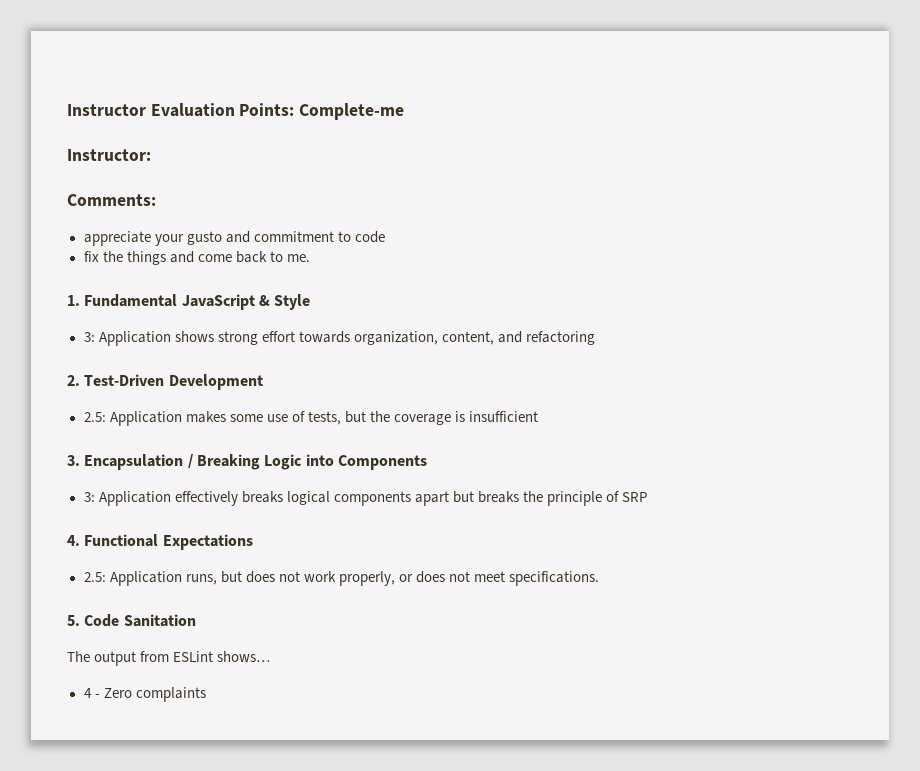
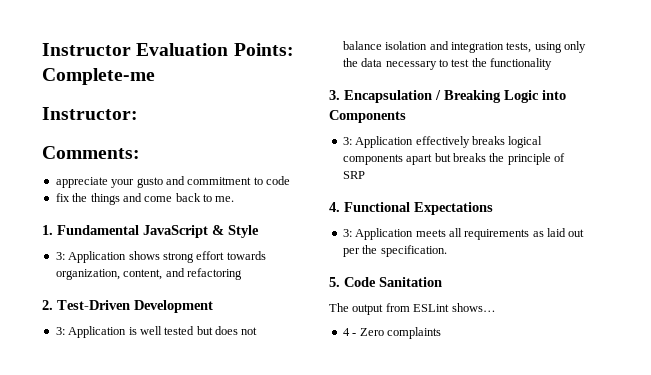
- 2.5: Application makes some use of tests, but the coverage is insufficient
+ 3: Application is well tested but does not balance isolation and integration tests, using only the data necessary to test the functionality
- 2.5: Application runs, but does not work properly, or does not meet specifications.
+ 3: Application meets all requirements as laid out per the specification.

